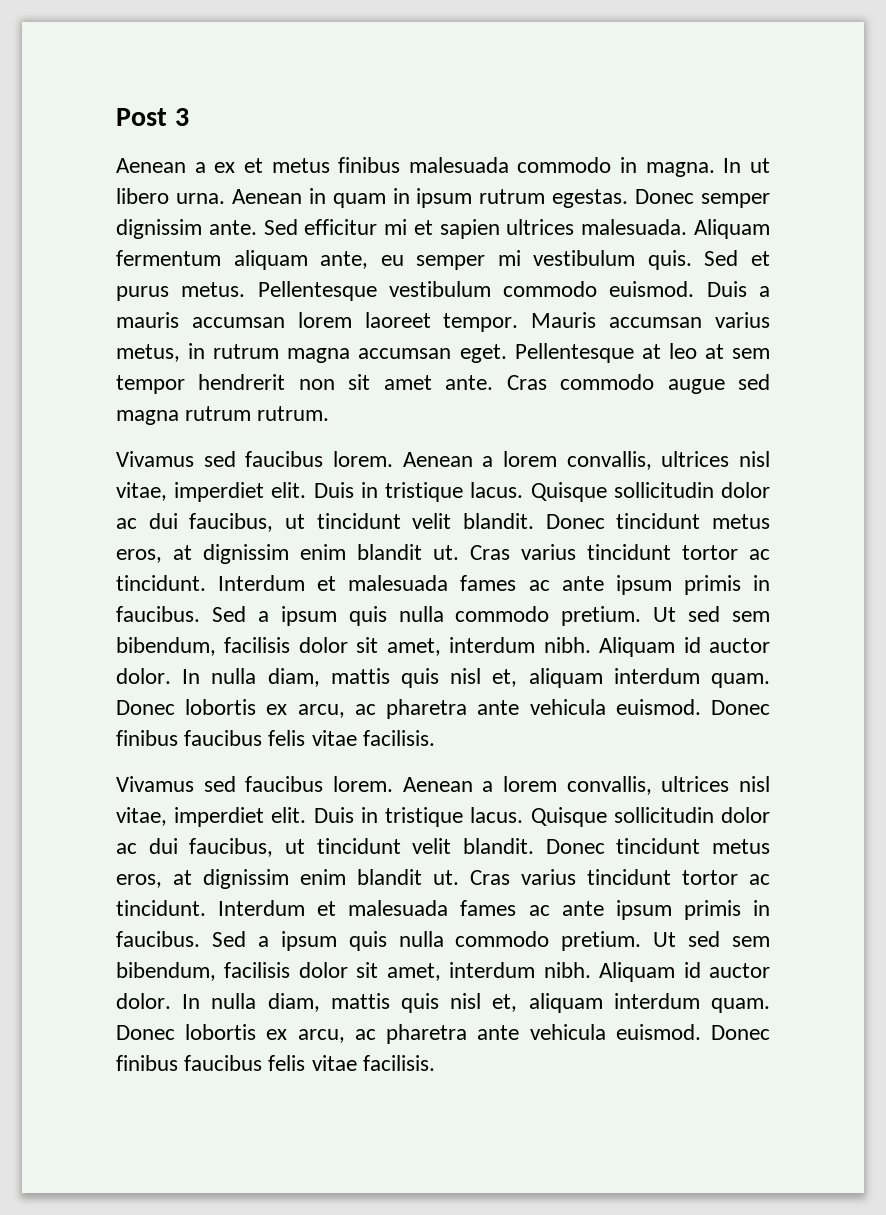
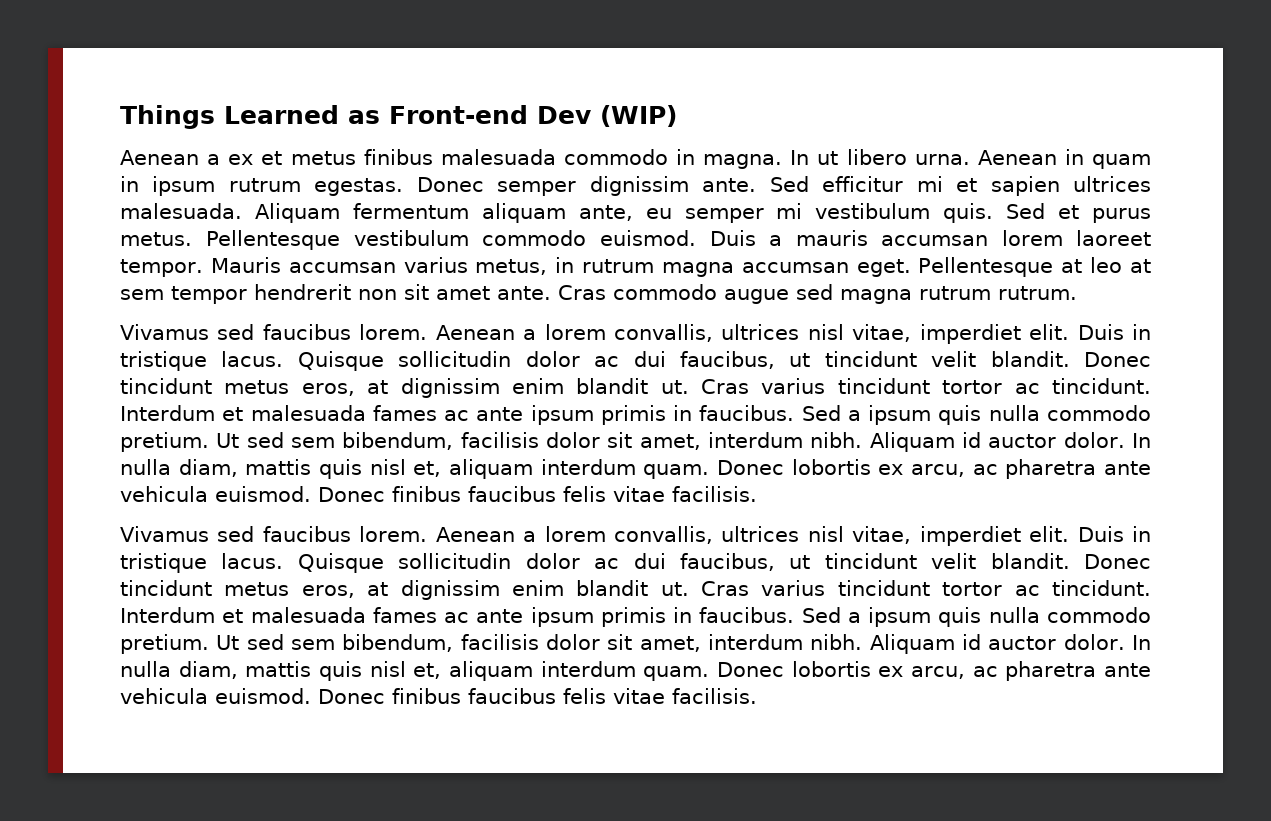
- Post 3
+ Things Learned as Front-end Dev (WIP)

